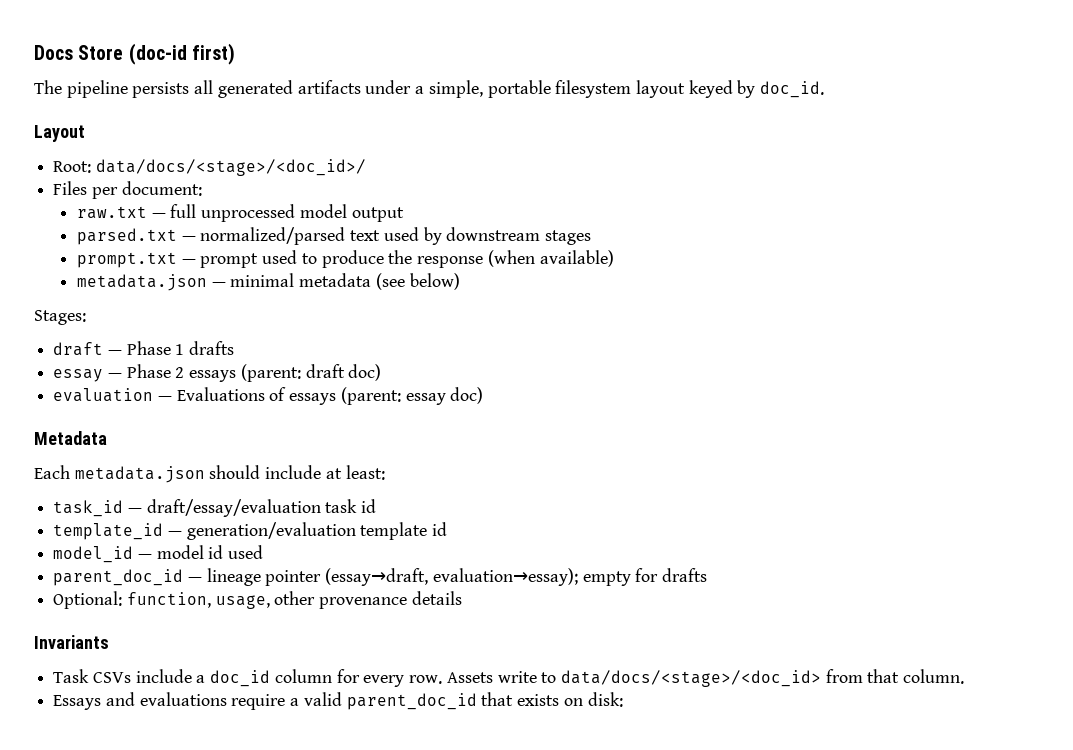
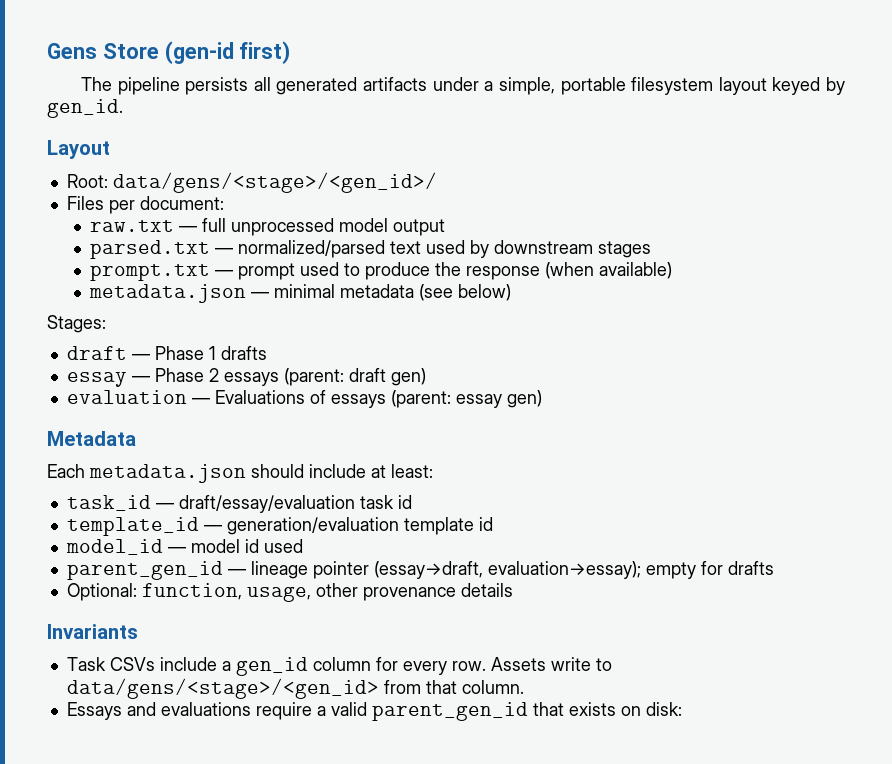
- Docs Store (doc-id first)
+ Gens Store (gen-id first)
- The pipeline persists all generated artifacts under a simple, portable filesystem layout keyed by doc_id.
+ The pipeline persists all generated artifacts under a simple, portable filesystem layout keyed by gen_id.
- Root: data/docs/<stage>/<doc_id>/
+ Root: data/gens/<stage>/<gen_id>/
- essay — Phase 2 essays (parent: draft doc)
+ essay — Phase 2 essays (parent: draft gen)
- evaluation — Evaluations of essays (parent: essay doc)
+ evaluation — Evaluations of essays (parent: essay gen)
- parent_doc_id — lineage pointer (essay→draft, evaluation→essay); empty for drafts
+ parent_gen_id — lineage pointer (essay→draft, evaluation→essay); empty for drafts
- Task CSVs include a doc_id column for every row.
+ Task CSVs include a gen_id column for every row.
- Assets write to data/docs/<stage>/<doc_id> from that column.
+ Assets write to data/gens/<stage>/<gen_id> from that column.
- Essays and evaluations require a valid parent_doc_id that exists on disk:
+ Essays and evaluations require a valid parent_gen_id that exists on disk:

